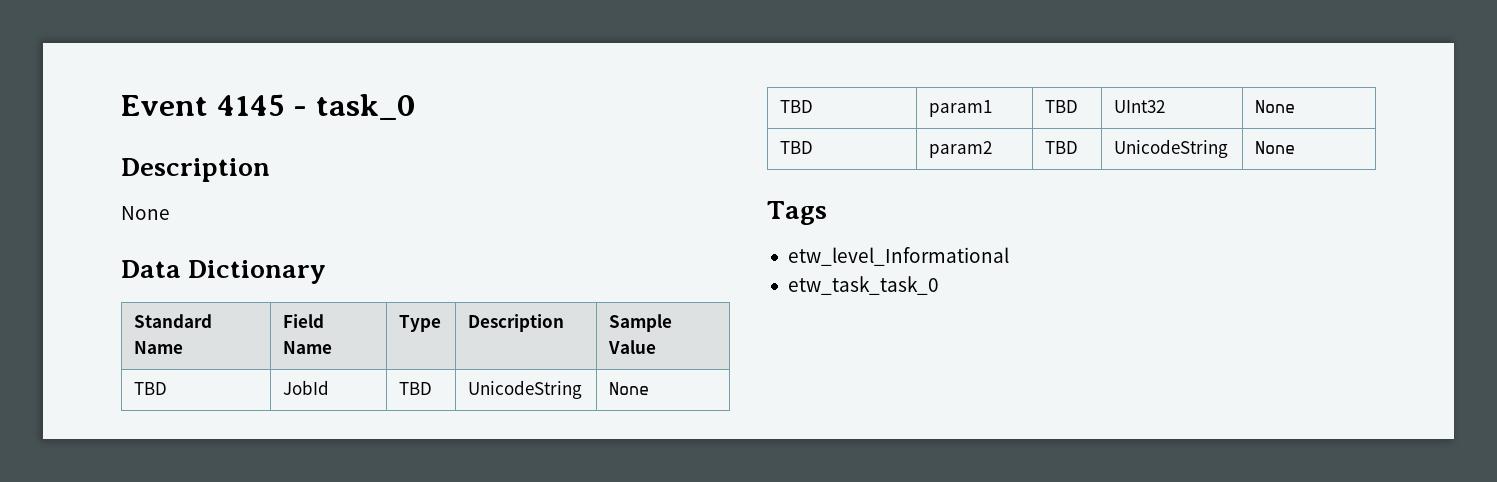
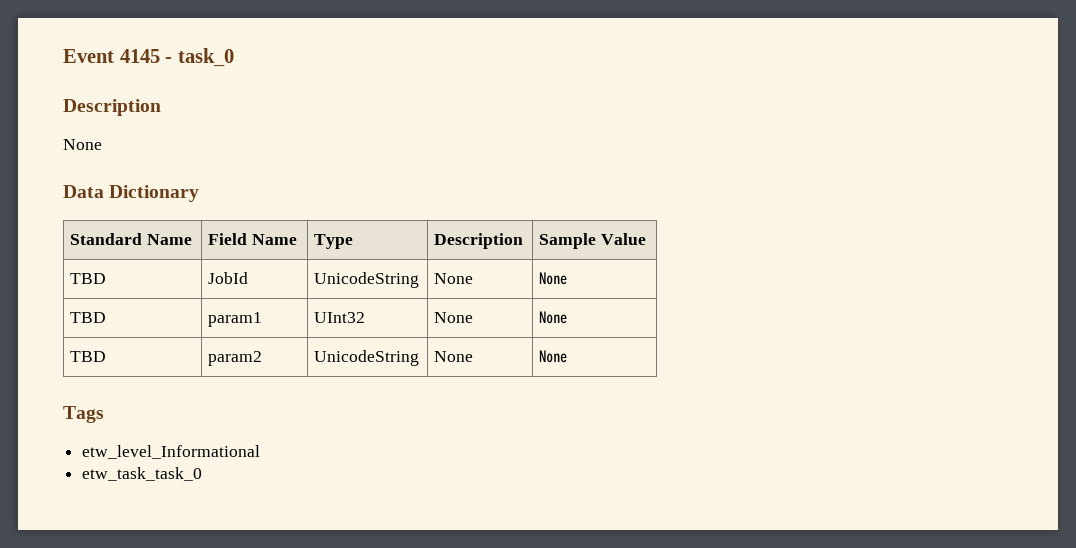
- TBD | JobId | TBD | UnicodeString | None
+ TBD | JobId | UnicodeString | None | None
- TBD | param1 | TBD | UInt32 | None
+ TBD | param1 | UInt32 | None | None
- TBD | param2 | TBD | UnicodeString | None
+ TBD | param2 | UnicodeString | None | None

